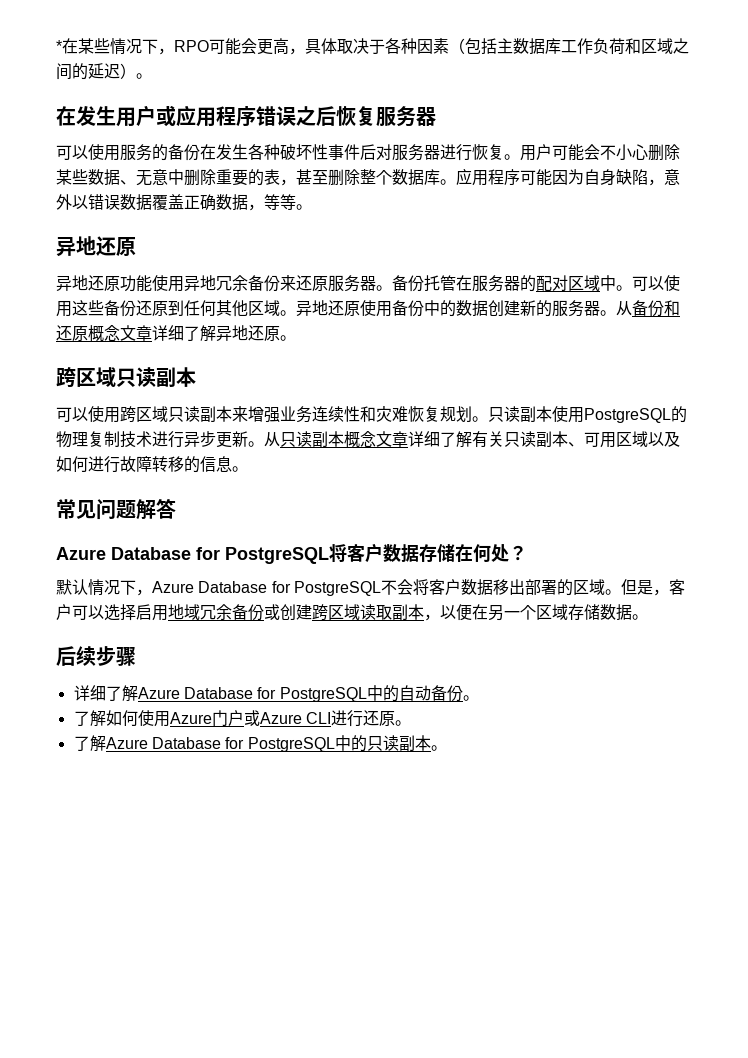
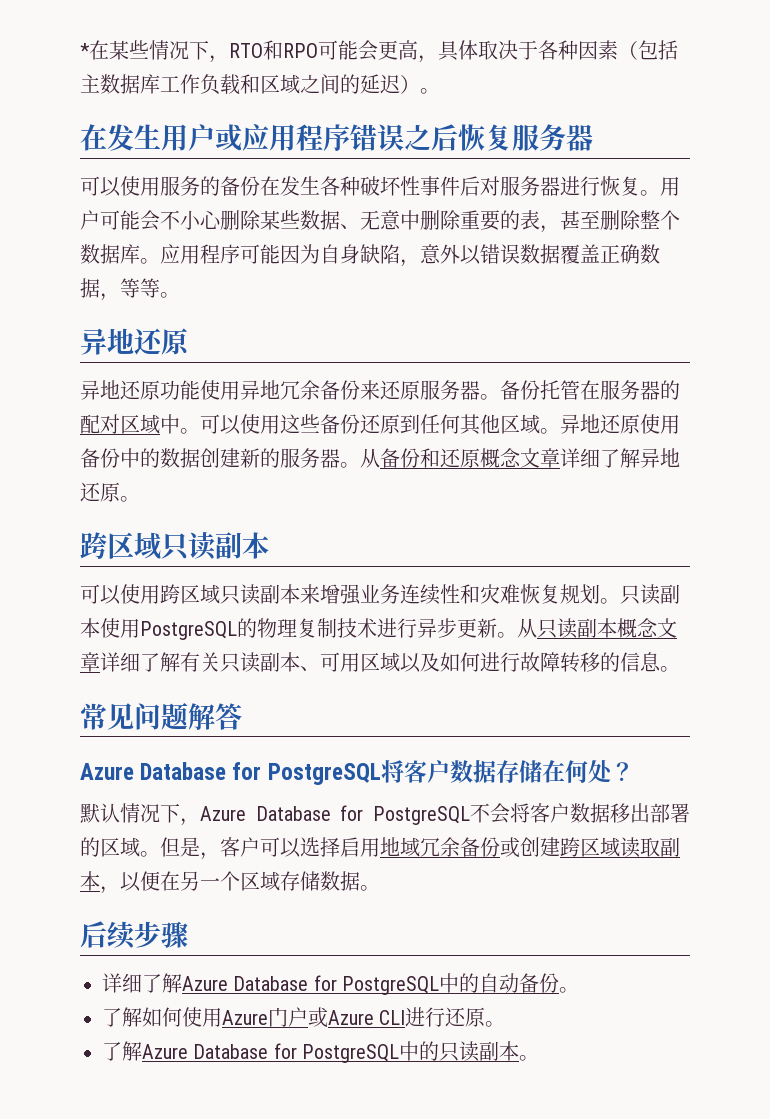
- *在某些情况下，RPO可能会更高，具体取决于各种因素（包括主数据库工作负荷和区域之间的延迟）。
+ *在某些情况下，RTO和RPO可能会更高，具体取决于各种因素（包括主数据库工作负载和区域之间的延迟）。

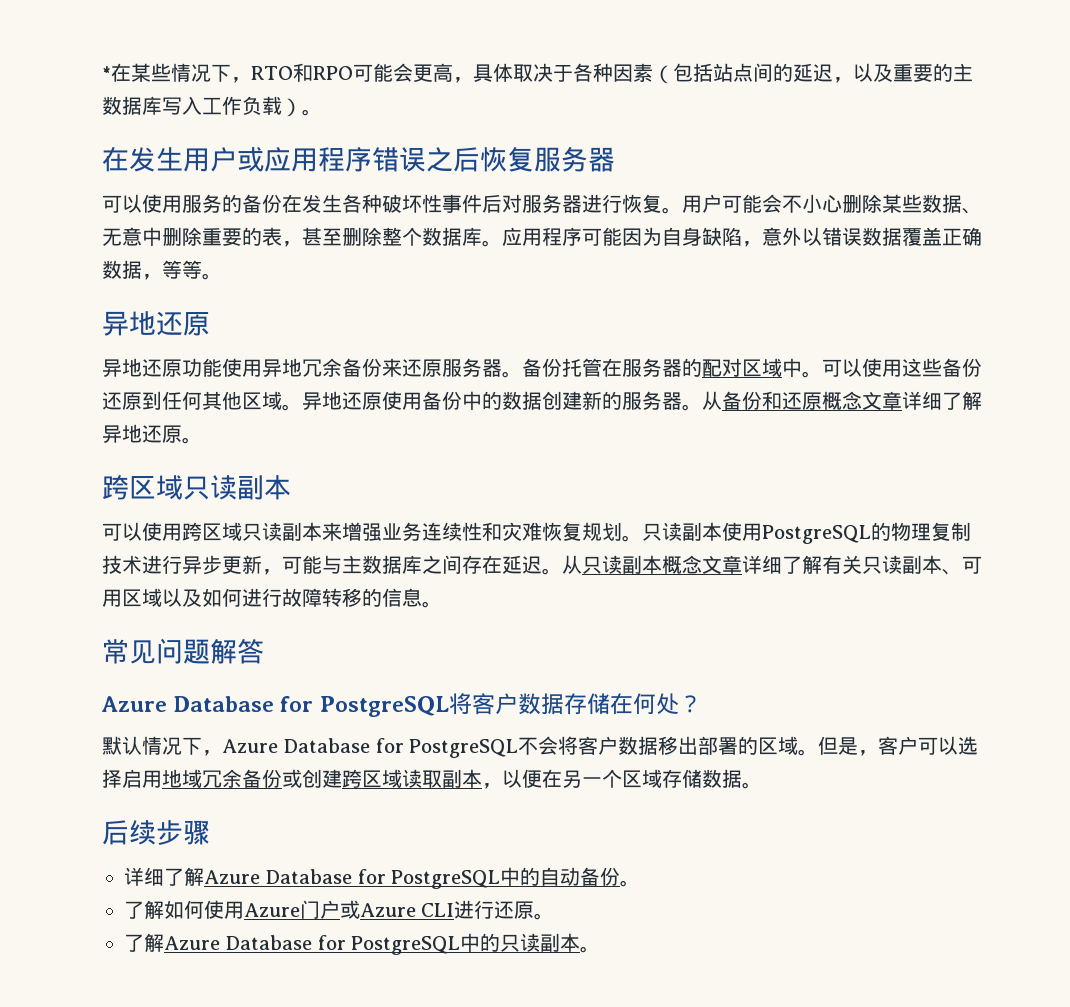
- *在某些情况下，RTO和RPO可能会更高，具体取决于各种因素（包括主数据库工作负载和区域之间的延迟）。
+ *在某些情况下，RTO和RPO可能会更高，具体取决于各种因素（包括站点间的延迟，以及重要的主数据库写入工作负载）。
- 只读副本使用PostgreSQL的物理复制技术进行异步更新。
+ 只读副本使用PostgreSQL的物理复制技术进行异步更新，可能与主数据库之间存在延迟。

